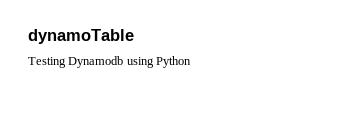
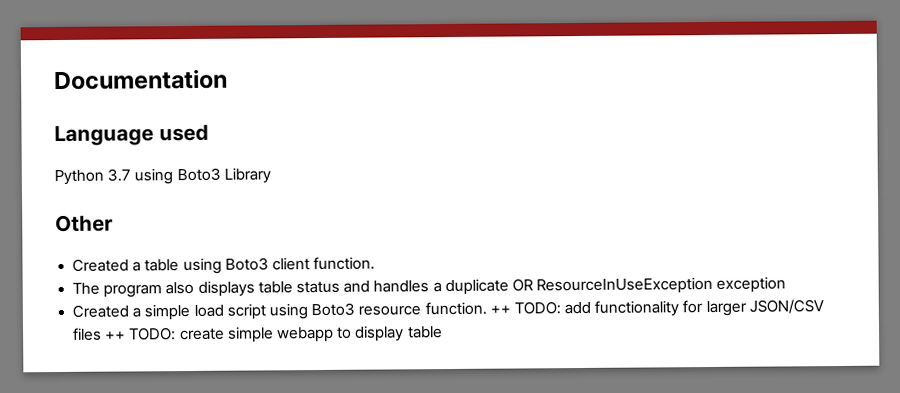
- dynamoTable
- Testing Dynamodb using Python
+ Documentation
+ Language used
+ Python 3.7 using Boto3 Library
+ Other
+ Created a table using Boto3 client function.
+ The program also displays table status and handles a duplicate OR ResourceInUseException exception
+ Created a simple load script using Boto3 resource function. ++ TODO: add functionality for larger JSON/CSV files ++ TODO: create simple webapp to display table

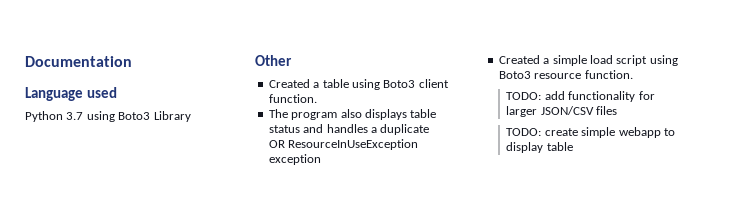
- Created a simple load script using Boto3 resource function. ++ TODO: add functionality for larger JSON/CSV files ++ TODO: create simple webapp to display table
+ Created a simple load script using Boto3 resource function.
+ TODO: add functionality for larger JSON/CSV files
+ TODO: create simple webapp to display table

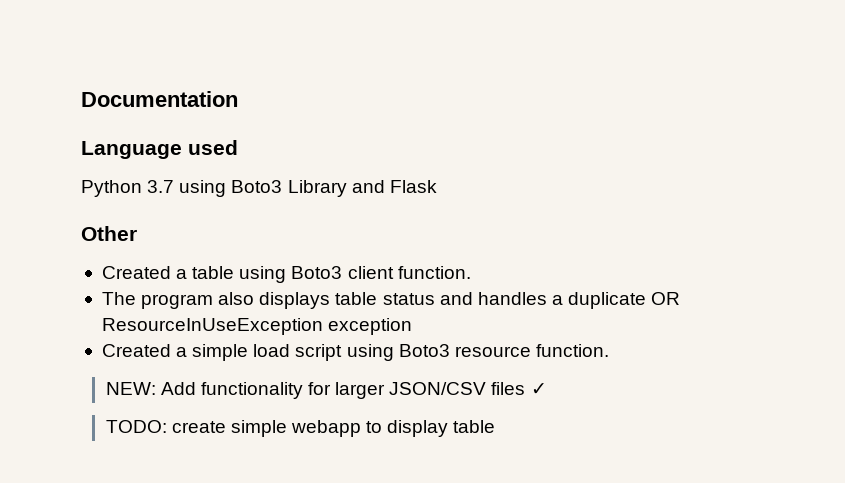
- Python 3.7 using Boto3 Library
+ Python 3.7 using Boto3 Library and Flask
- TODO: add functionality for larger JSON/CSV files
+ NEW: Add functionality for larger JSON/CSV files ✓

